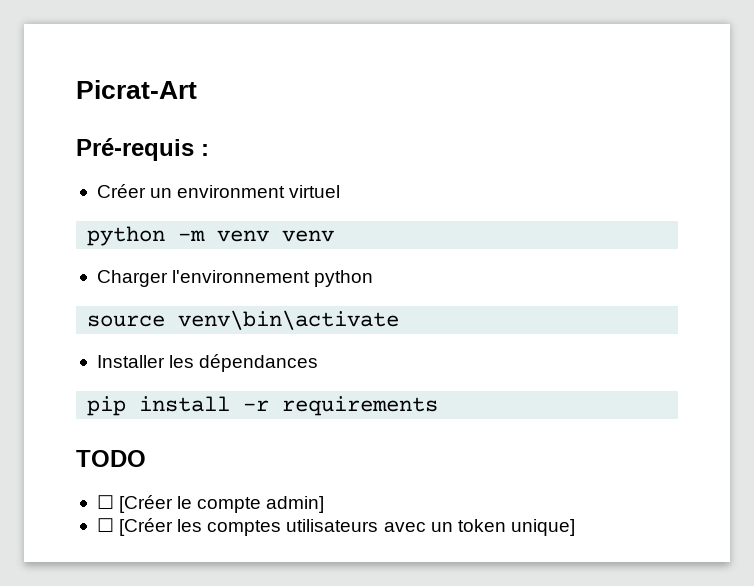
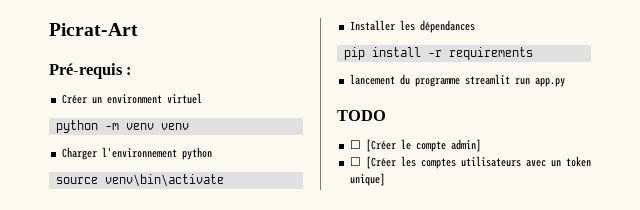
+ lancement du programme streamlit run app.py

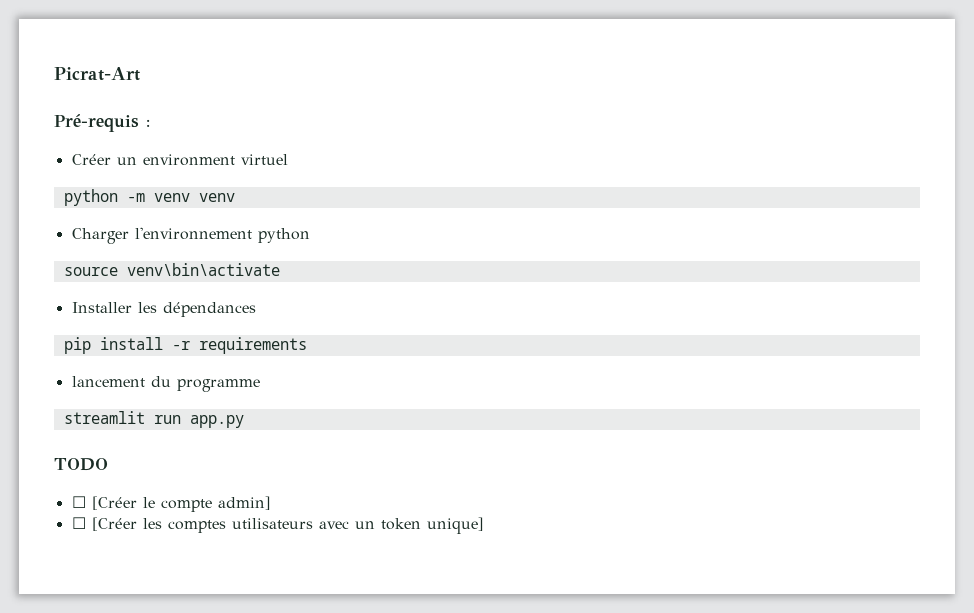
- lancement du programme streamlit run app.py
+ lancement du programme
+ streamlit run app.py

